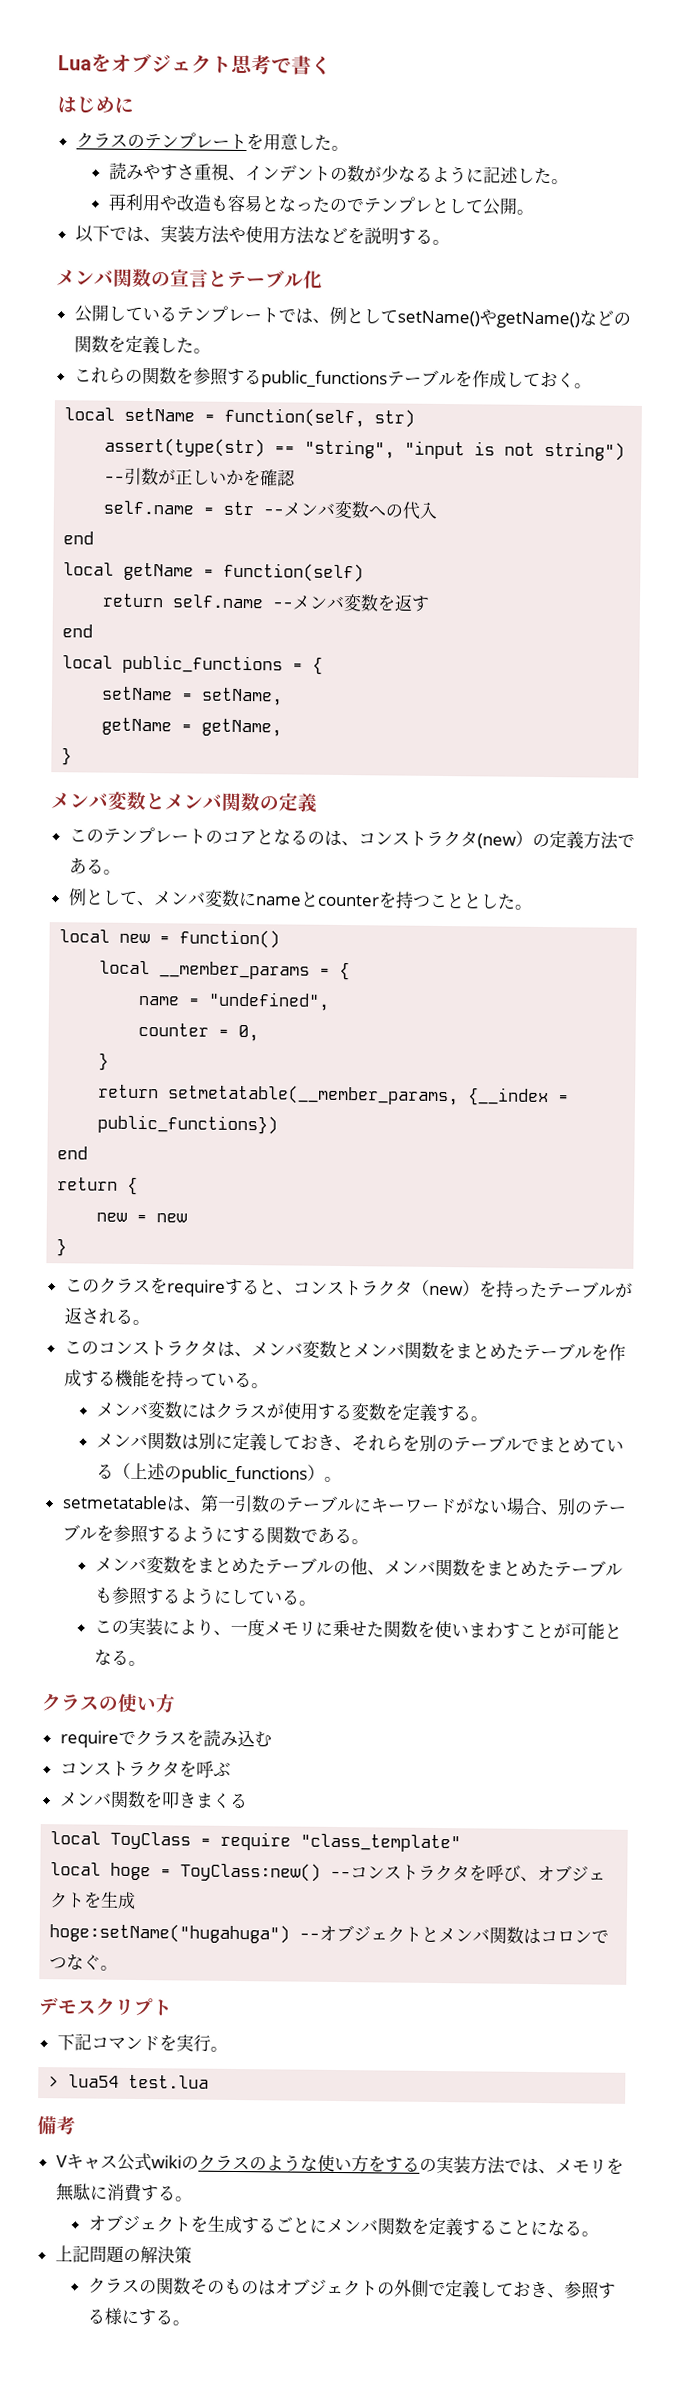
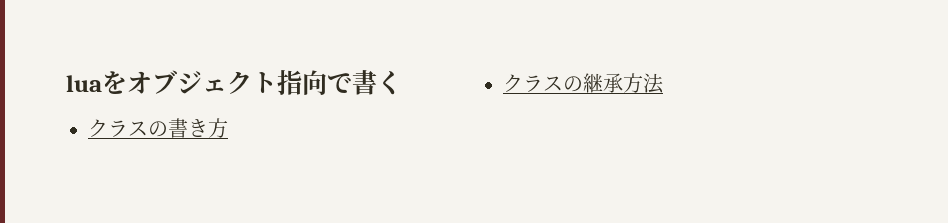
- Luaをオブジェクト思考で書く
+ luaをオブジェクト指向で書く
- はじめに
- クラスのテンプレートを用意した。
- 読みやすさ重視、インデントの数が少なるように記述した。
- 再利用や改造も容易となったのでテンプレとして公開。
- 以下では、実装方法や使用方法などを説明する。
- メンバ関数の宣言とテーブル化
- 公開しているテンプレートでは、例としてsetName()やgetName()などの関数を定義した。
- これらの関数を参照するpublic_functionsテーブルを作成しておく。
- local setName = function(self, str)
- assert(type(str) == "string", "input is not string") --引数が正しいかを確認
- self.name = str --メンバ変数への代入
- end
- local getName = function(self)
- return self.name --メンバ変数を返す
- end
- local public_functions = {
- setName = setName,
- getName = getName,
- }
- メンバ変数とメンバ関数の定義
- このテンプレートのコアとなるのは、コンストラクタ(new）の定義方法である。
- 例として、メンバ変数にnameとcounterを持つこととした。
- local new = function()
- local __member_params = {
- name = "undefined",
- counter = 0,
- }
- return setmetatable(__member_params, {__index = public_functions})
- end
- return {
- new = new
- }
- このクラスをrequireすると、コンストラクタ（new）を持ったテーブルが返される。
- このコンストラクタは、メンバ変数とメンバ関数をまとめたテーブルを作成する機能を持っている。
- メンバ変数にはクラスが使用する変数を定義する。
- メンバ関数は別に定義しておき、それらを別のテーブルでまとめている（上述のpublic_functions）。
- setmetatableは、第一引数のテーブルにキーワードがない場合、別のテーブルを参照するようにする関数である。
- メンバ変数をまとめたテーブルの他、メンバ関数をまとめたテーブルも参照するようにしている。
- この実装により、一度メモリに乗せた関数を使いまわすことが可能となる。
- クラスの使い方
- requireでクラスを読み込む
- コンストラクタを呼ぶ
- メンバ関数を叩きまくる
- local ToyClass = require "class_template"
- local hoge = ToyClass:new() --コンストラクタを呼び、オブジェクトを生成
- hoge:setName("hugahuga") --オブジェクトとメンバ関数はコロンでつなぐ。
- デモスクリプト
- 下記コマンドを実行。
- > lua54 test.lua
- 備考
- Vキャス公式wikiのクラスのような使い方をするの実装方法では、メモリを無駄に消費する。
- オブジェクトを生成するごとにメンバ関数を定義することになる。
- 上記問題の解決策
- クラスの関数そのものはオブジェクトの外側で定義しておき、参照する様にする。
+ クラスの書き方
+ クラスの継承方法

